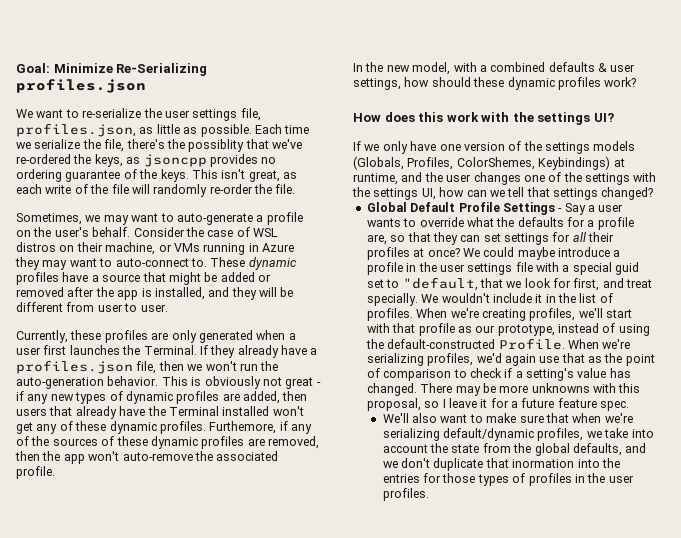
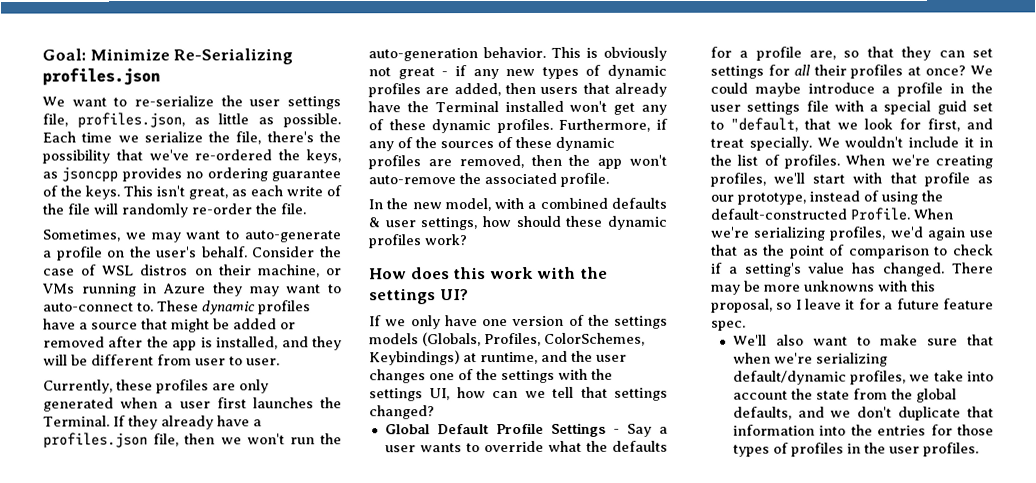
- Each time we serialize the file, there's the possiblity that we've re-ordered the keys, as jsoncpp provides no ordering guarantee of the keys.
+ Each time we serialize the file, there's the possibility that we've re-ordered the keys, as jsoncpp provides no ordering guarantee of the keys.
- Furthemore, if any of the sources of these dynamic profiles are removed, then the app won't auto-remove the associated profile.
+ Furthermore, if any of the sources of these dynamic profiles are removed, then the app won't auto-remove the associated profile.
- If we only have one version of the settings models (Globals, Profiles, ColorShemes, Keybindings) at runtime, and the user changes one of the settings with the settings UI, how can we tell that settings changed?
+ If we only have one version of the settings models (Globals, Profiles, ColorSchemes, Keybindings) at runtime, and the user changes one of the settings with the settings UI, how can we tell that settings changed?
- We'll also want to make sure that when we're serializing default/dynamic profiles, we take into account the state from the global defaults, and we don't duplicate that inormation into the entries for those types of profiles in the user profiles.
+ We'll also want to make sure that when we're serializing default/dynamic profiles, we take into account the state from the global defaults, and we don't duplicate that information into the entries for those types of profiles in the user profiles.

